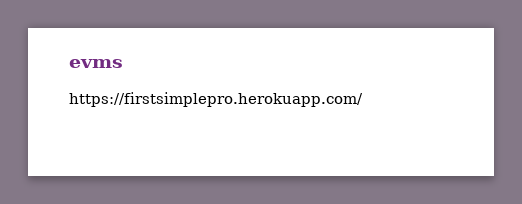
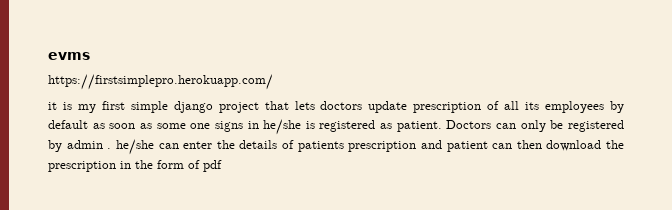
+ it is my first simple django project that lets doctors update prescription of all its employees by default as soon as some one signs in he/she is registered as patient. Doctors can only be registered by admin . he/she can enter the details of patients prescription and patient can then download the prescription in the form of pdf

